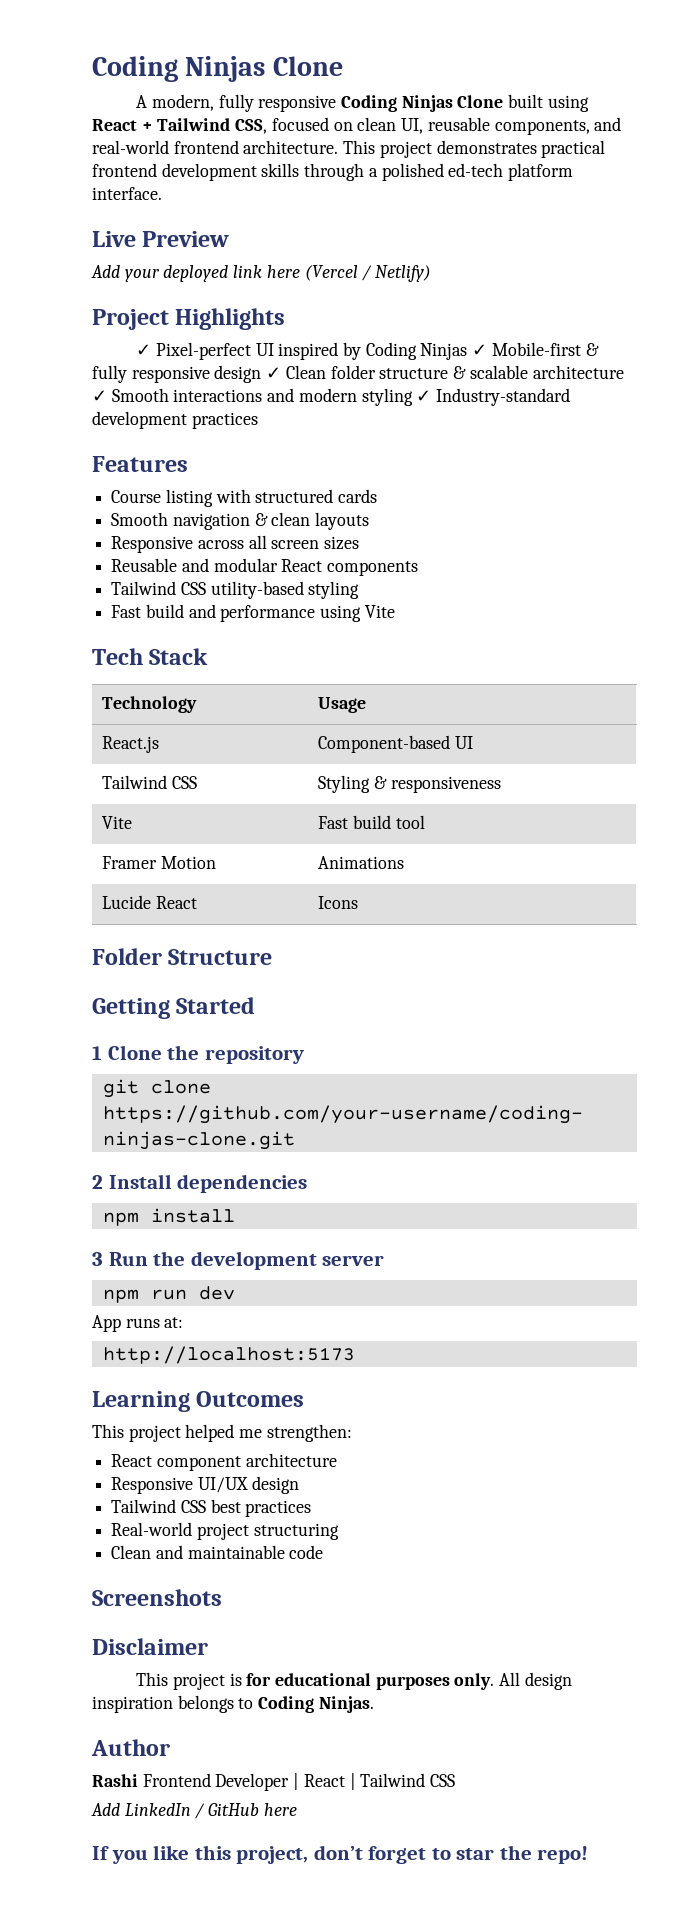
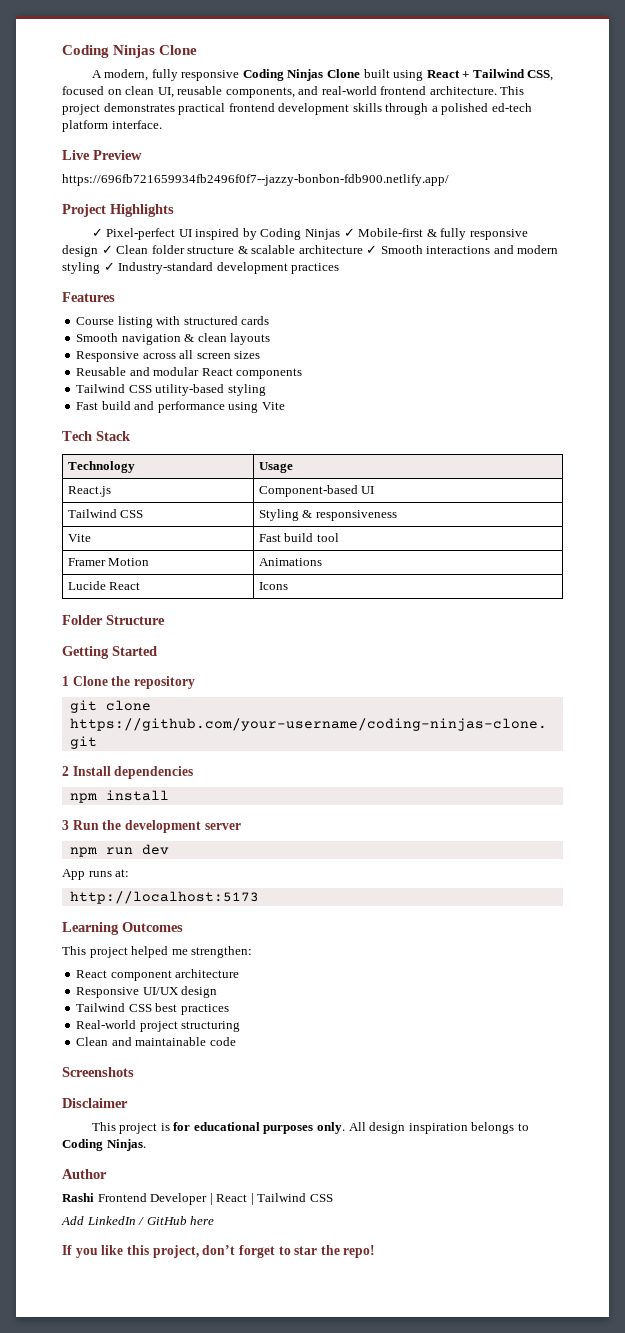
- Add your deployed link here (Vercel / Netlify)
+ https://696fb721659934fb2496f0f7--jazzy-bonbon-fdb900.netlify.app/

